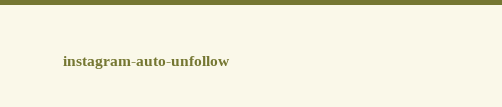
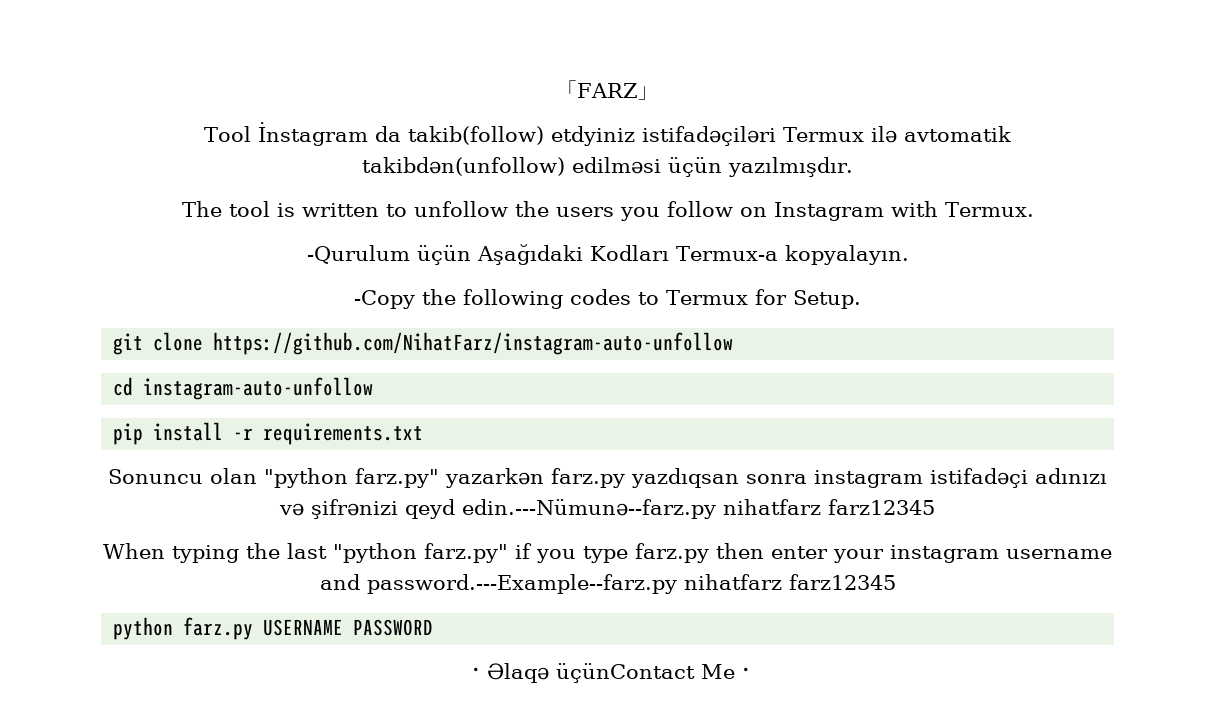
- instagram-auto-unfollow
+ 「FARZ」
+ Tool İnstagram da takib(follow) etdyiniz istifadəçiləri Termux ilə avtomatik takibdən(unfollow) edilməsi üçün yazılmışdır.
+ The tool is written to unfollow the users you follow on Instagram with Termux.
+ -Qurulum üçün Aşağıdaki Kodları Termux-a kopyalayın.
+ -Copy the following codes to Termux for Setup.
+ git clone https://github.com/NihatFarz/instagram-auto-unfollow
+ cd instagram-auto-unfollow
+ pip install -r requirements.txt
+ Sonuncu olan "python farz.py" yazarkən farz.py yazdıqsan sonra instagram istifadəçi adınızı və şifrənizi qeyd edin.---Nümunə--farz.py nihatfarz farz12345
+ When typing the last "python farz.py" if you type farz.py then enter your instagram username and password.---Example--farz.py nihatfarz farz12345
+ python farz.py USERNAME PASSWORD
+ ⠐ Əlaqə üçünContact Me⠐

